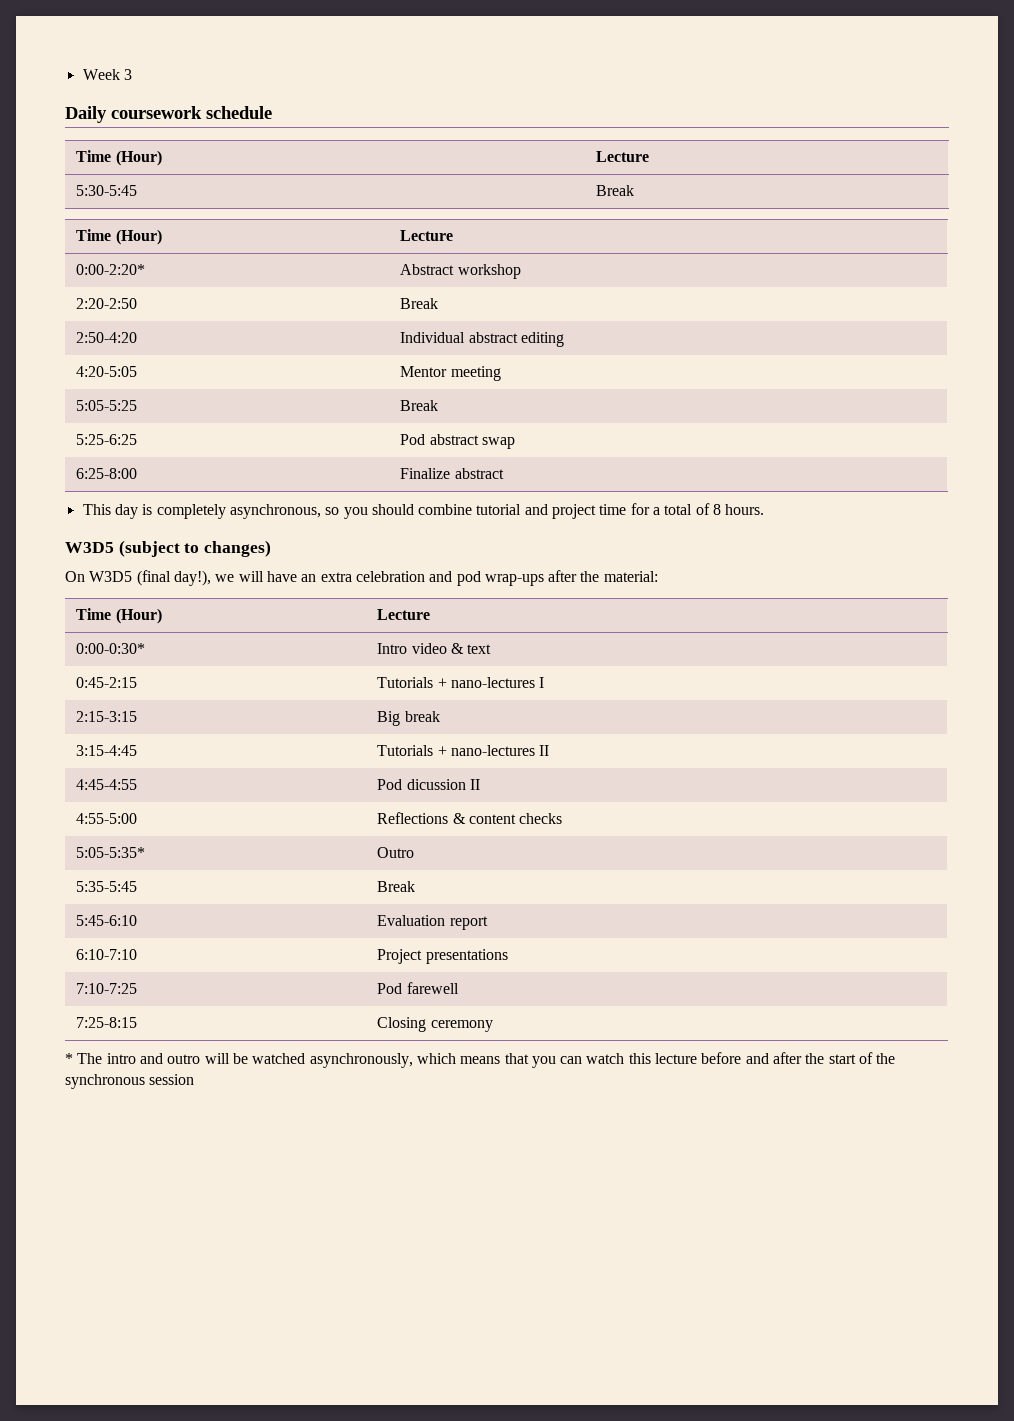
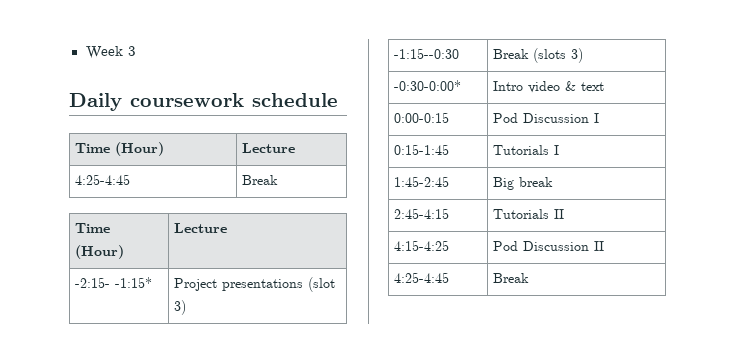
  Daily coursework schedule
  Time (Hour) | Lecture
- 5:30-5:45 | Break
+ 4:25-4:45 | Break
- 0:00-2:20* | Abstract workshop
- 2:20-2:50 | Break
- 2:50-4:20 | Individual abstract editing
- 4:20-5:05 | Mentor meeting
- 5:05-5:25 | Break
- 5:25-6:25 | Pod abstract swap
- 6:25-8:00 | Finalize abstract
- This day is completely asynchronous, so you should combine tutorial and project time for a total of 8 hours.
- W3D5 (subject to changes)
- On W3D5 (final day!), we will have an extra celebration and pod wrap-ups after the material:
- Time (Hour) | Lecture
- 0:00-0:30* | Intro video & text
+ -2:15- -1:15* | Project presentations (slot 3)
+ -1:15--0:30 | Break (slots 3)
+ -0:30-0:00* | Intro video & text
- 0:45-2:15 | Tutorials + nano-lectures I
- 2:15-3:15 | Big break
+ 0:00-0:15 | Pod Discussion I
+ 0:15-1:45 | Tutorials I
+ 1:45-2:45 | Big break
- 3:15-4:45 | Tutorials + nano-lectures II
- 4:45-4:55 | Pod dicussion II
- 4:55-5:00 | Reflections & content checks
- 5:05-5:35* | Outro
- 5:35-5:45 | Break
- 5:45-6:10 | Evaluation report
- 6:10-7:10 | Project presentations
- 7:10-7:25 | Pod farewell
- 7:25-8:15 | Closing ceremony
- * The intro and outro will be watched asynchronously, which means that you can watch this lecture before and after the start of the synchronous session
+ 2:45-4:15 | Tutorials II
+ 4:15-4:25 | Pod Discussion II
+ 4:25-4:45 | Break

